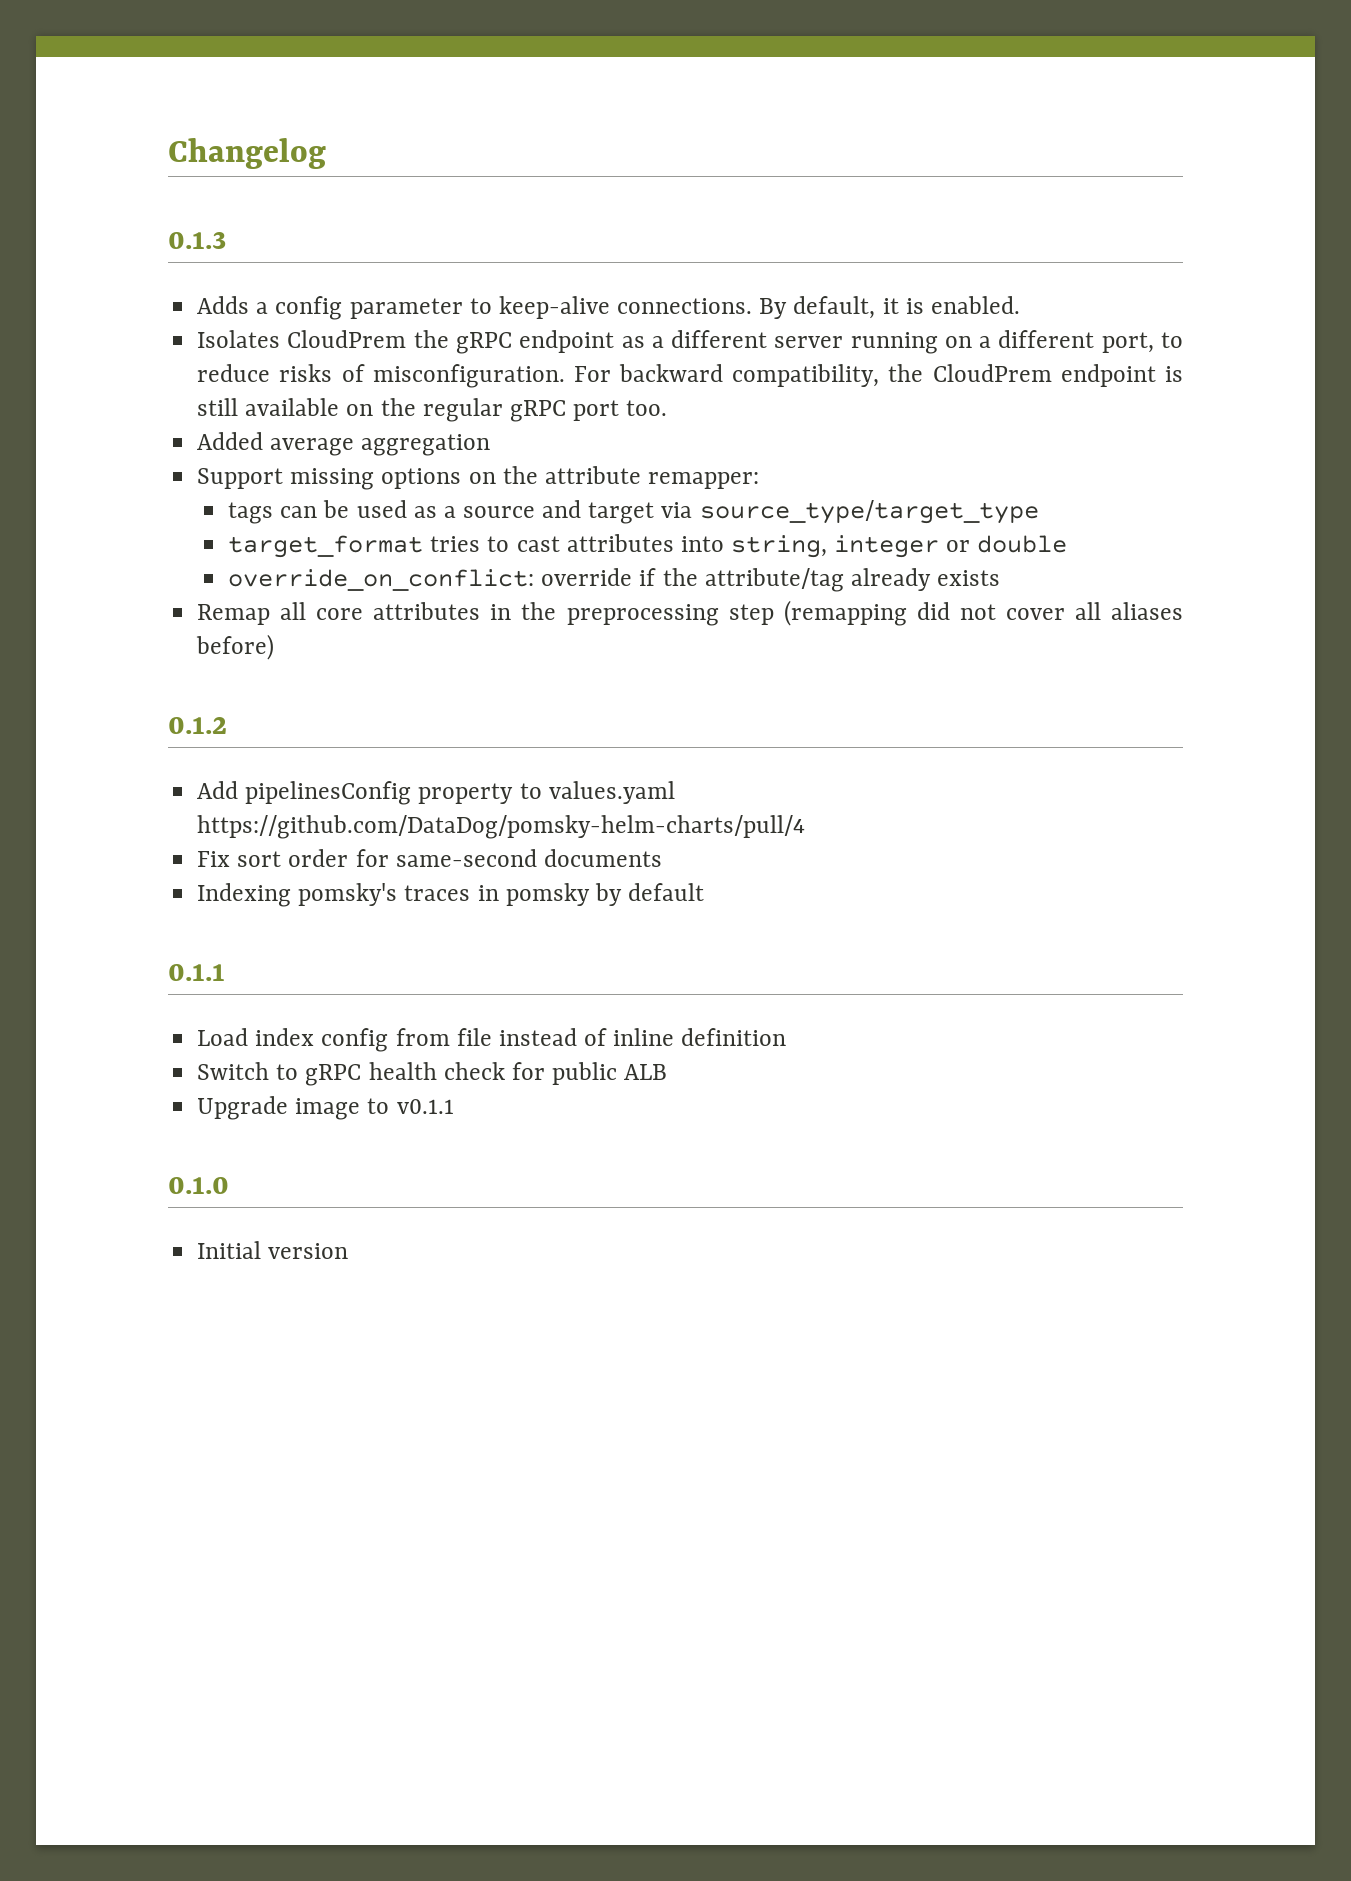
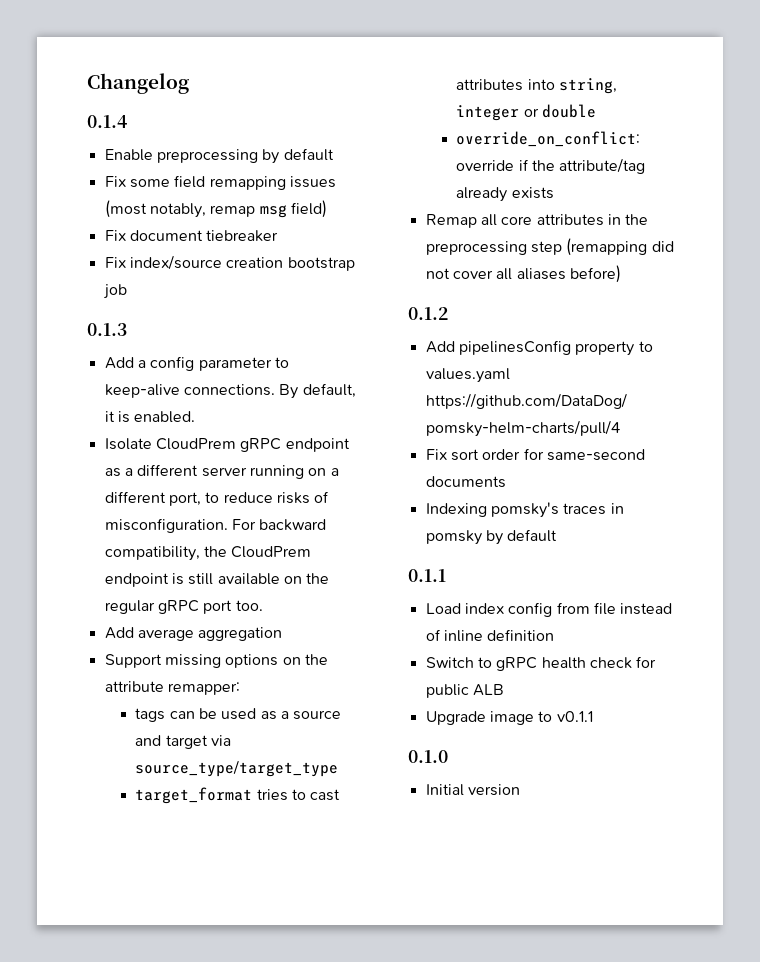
+ 0.1.4
+ Enable preprocessing by default
+ Fix some field remapping issues (most notably, remap msg field)
+ Fix document tiebreaker
+ Fix index/source creation bootstrap job
- Adds a config parameter to keep-alive connections.
+ Add a config parameter to keep-alive connections.
- Isolates CloudPrem the gRPC endpoint as a different server running on a different port, to reduce risks of misconfiguration.
+ Isolate CloudPrem gRPC endpoint as a different server running on a different port, to reduce risks of misconfiguration.
- Added average aggregation
+ Add average aggregation

